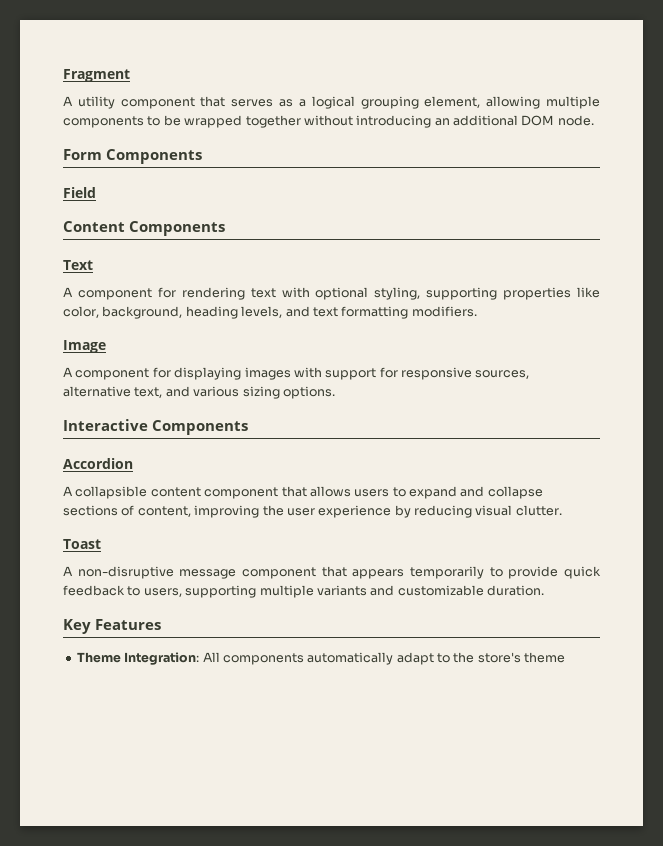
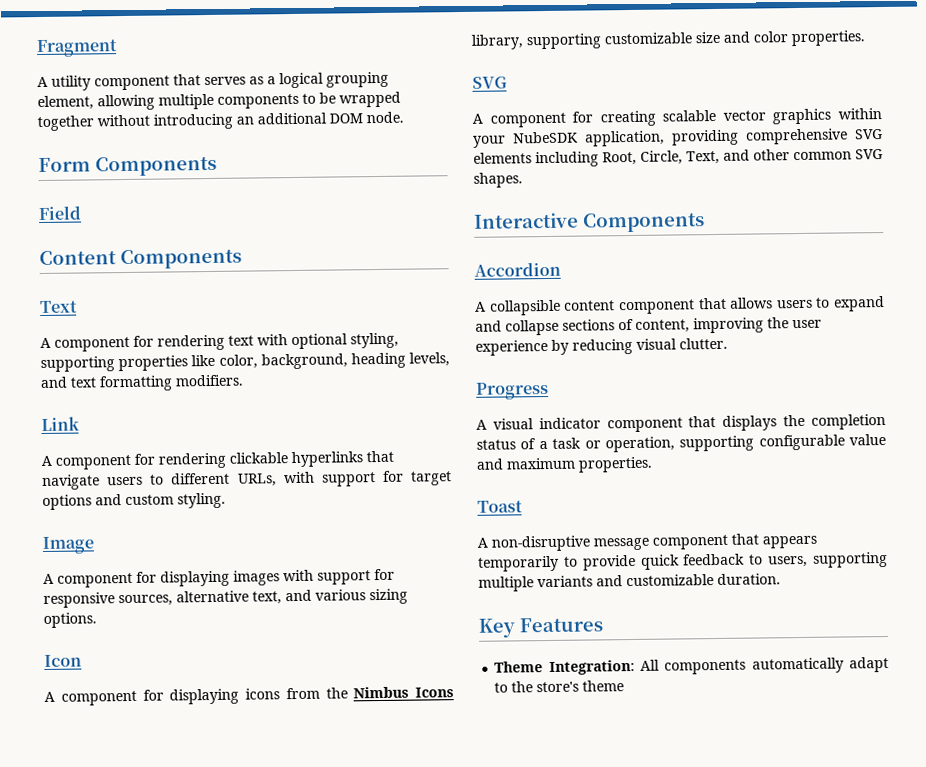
+ Link
+ A component for rendering clickable hyperlinks that navigate users to different URLs, with support for target options and custom styling.
+ Icon
+ A component for displaying icons from the Nimbus Icons library, supporting customizable size and color properties.
+ SVG
+ A component for creating scalable vector graphics within your NubeSDK application, providing comprehensive SVG elements including Root, Circle, Text, and other common SVG shapes.
+ Progress
+ A visual indicator component that displays the completion status of a task or operation, supporting configurable value and maximum properties.

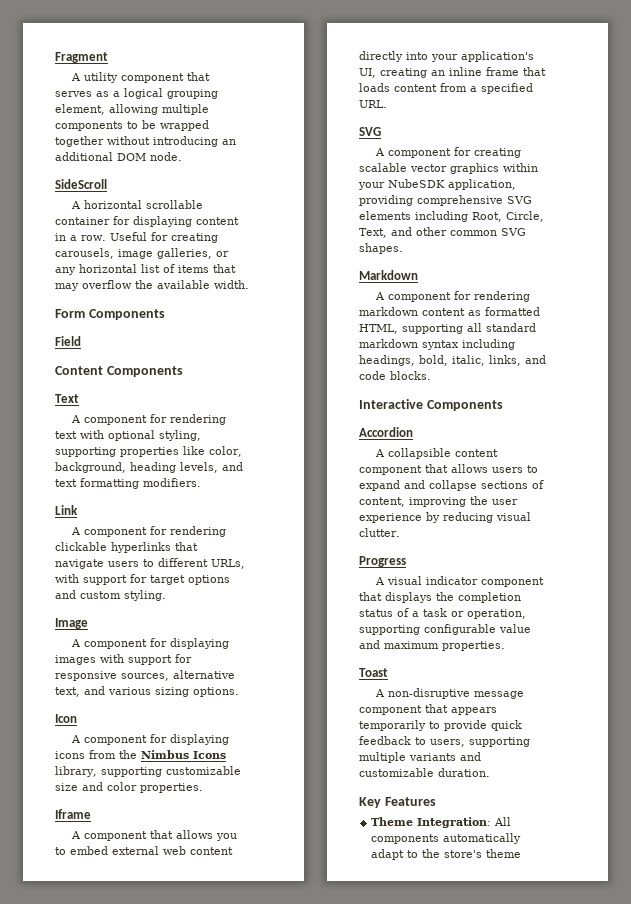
+ SideScroll
+ A horizontal scrollable container for displaying content in a row. Useful for creating carousels, image galleries, or any horizontal list of items that may overflow the available width.
+ Iframe
+ A component that allows you to embed external web content directly into your application's UI, creating an inline frame that loads content from a specified URL.
+ Markdown
+ A component for rendering markdown content as formatted HTML, supporting all standard markdown syntax including headings, bold, italic, links, and code blocks.

